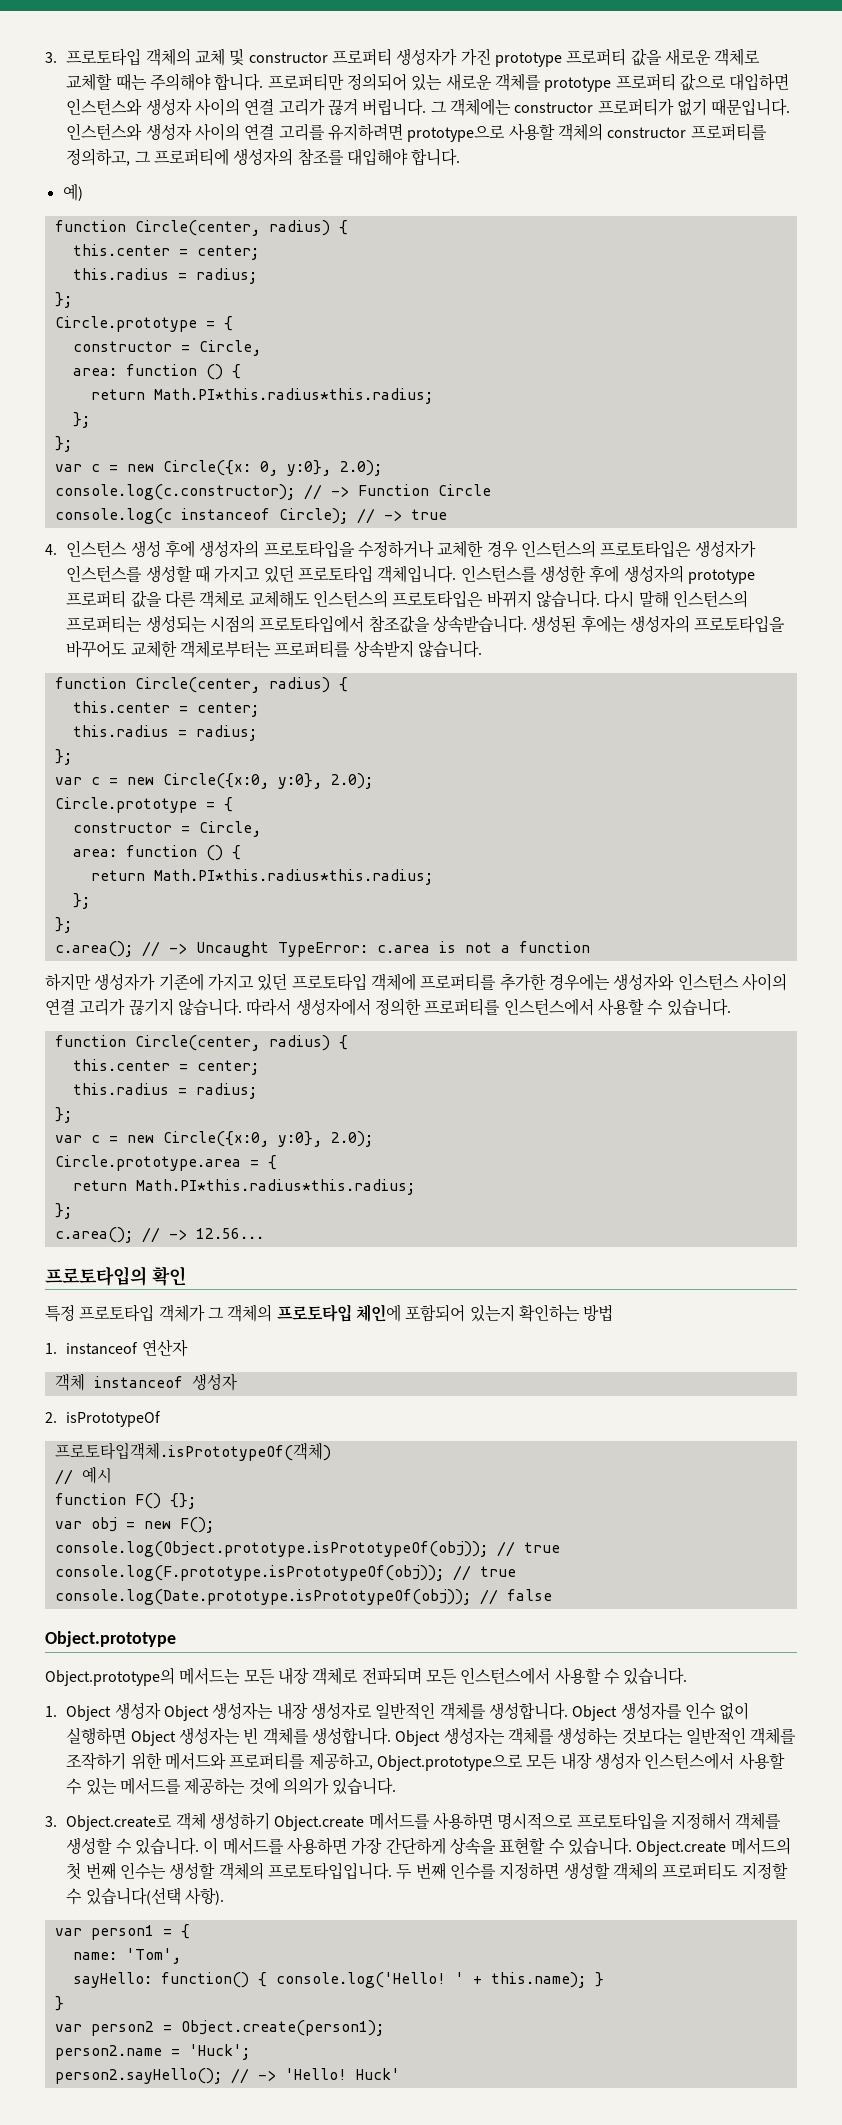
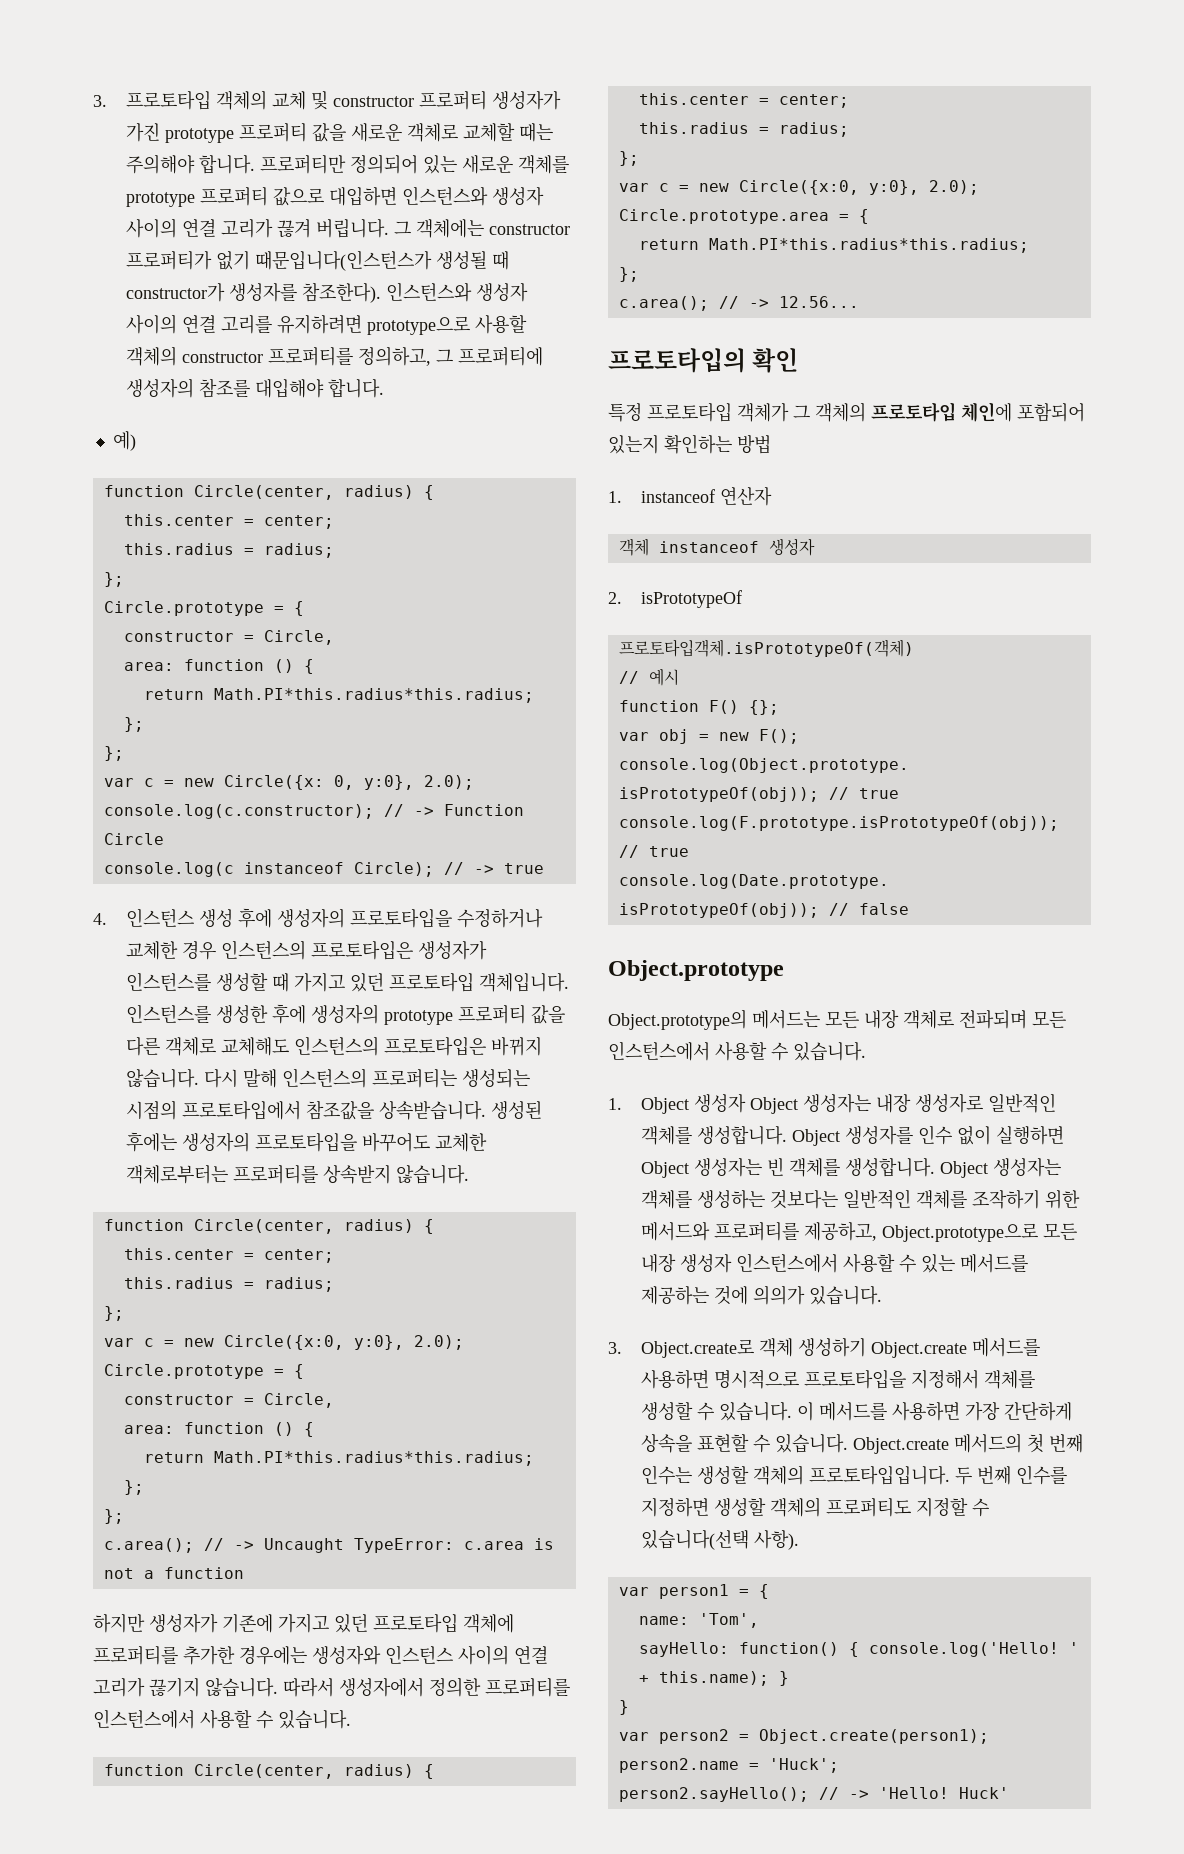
- 그 객체에는 constructor 프로퍼티가 없기 때문입니다.
+ 그 객체에는 constructor 프로퍼티가 없기 때문입니다(인스턴스가 생성될 때 constructor가 생성자를 참조한다).

